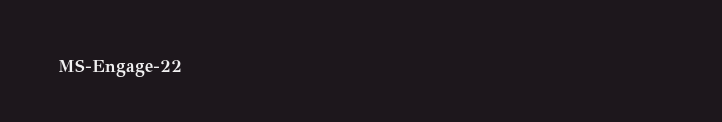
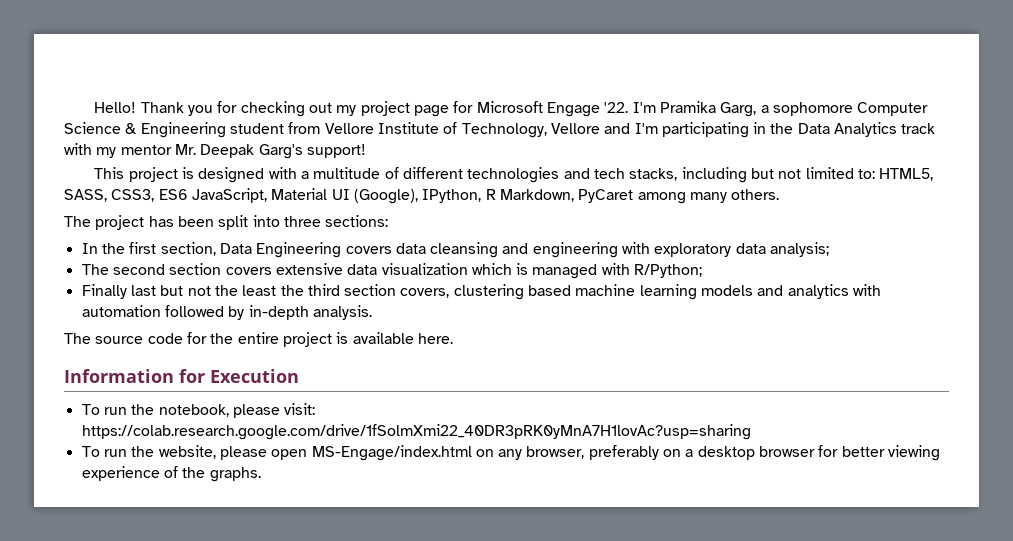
- MS-Engage-22
+ Hello! Thank you for checking out my project page for Microsoft Engage '22. I'm Pramika Garg, a sophomore Computer Science & Engineering student from Vellore Institute of Technology, Vellore and I'm participating in the Data Analytics track with my mentor Mr. Deepak Garg's support!
+ This project is designed with a multitude of different technologies and tech stacks, including but not limited to: HTML5, SASS, CSS3, ES6 JavaScript, Material UI (Google), IPython, R Markdown, PyCaret among many others.
+ The project has been split into three sections:
+ In the first section, Data Engineering covers data cleansing and engineering with exploratory data analysis;
+ The second section covers extensive data visualization which is managed with R/Python;
+ Finally last but not the least the third section covers, clustering based machine learning models and analytics with automation followed by in-depth analysis.
+ The source code for the entire project is available here.
+ Information for Execution
+ To run the notebook, please visit: https://colab.research.google.com/drive/1fSolmXmi22_40DR3pRK0yMnA7H1lovAc?usp=sharing
+ To run the website, please open MS-Engage/index.html on any browser, preferably on a desktop browser for better viewing experience of the graphs.

